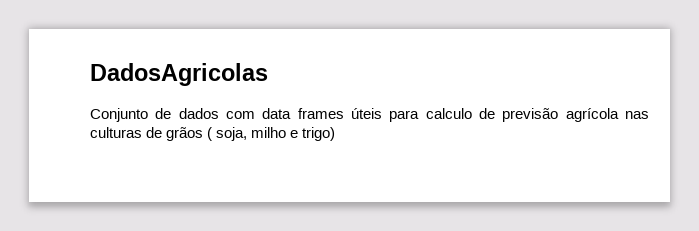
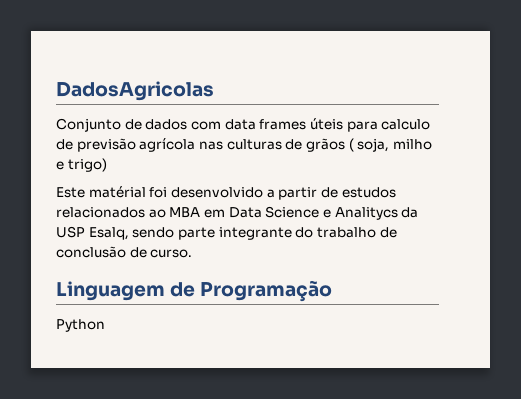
+ Este matérial foi desenvolvido a partir de estudos relacionados ao MBA em Data Science e Analitycs da USP Esalq, sendo parte integrante do trabalho de conclusão de curso.
+ Linguagem de Programação
+ Python

